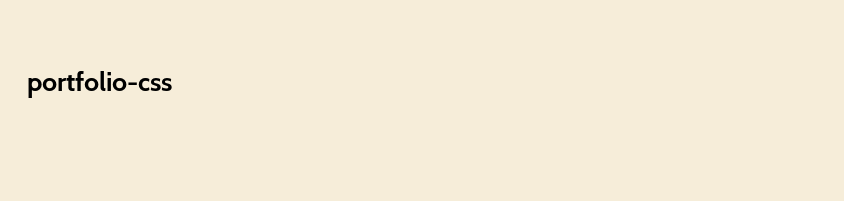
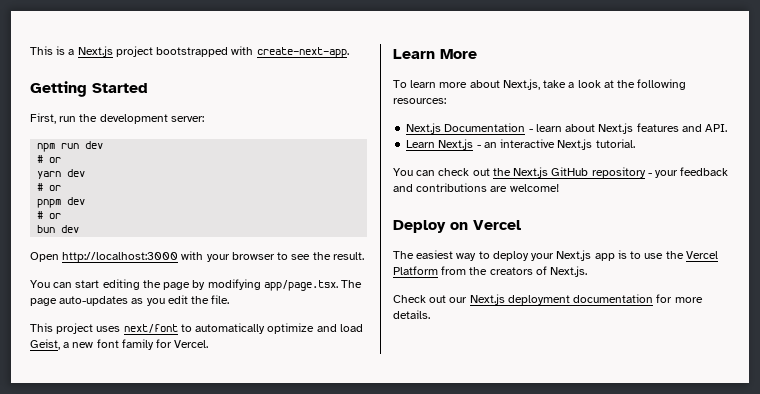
- portfolio-css
+ This is a Next.js project bootstrapped with create-next-app.
+ Getting Started
+ First, run the development server:
+ npm run dev
+ # or
+ yarn dev
+ # or
+ pnpm dev
+ # or
+ bun dev
+ Open http://localhost:3000 with your browser to see the result.
+ You can start editing the page by modifying app/page.tsx. The page auto-updates as you edit the file.
+ This project uses next/font to automatically optimize and load Geist, a new font family for Vercel.
+ Learn More
+ To learn more about Next.js, take a look at the following resources:
+ Next.js Documentation - learn about Next.js features and API.
+ Learn Next.js - an interactive Next.js tutorial.
+ You can check out the Next.js GitHub repository - your feedback and contributions are welcome!
+ Deploy on Vercel
+ The easiest way to deploy your Next.js app is to use the Vercel Platform from the creators of Next.js.
+ Check out our Next.js deployment documentation for more details.

